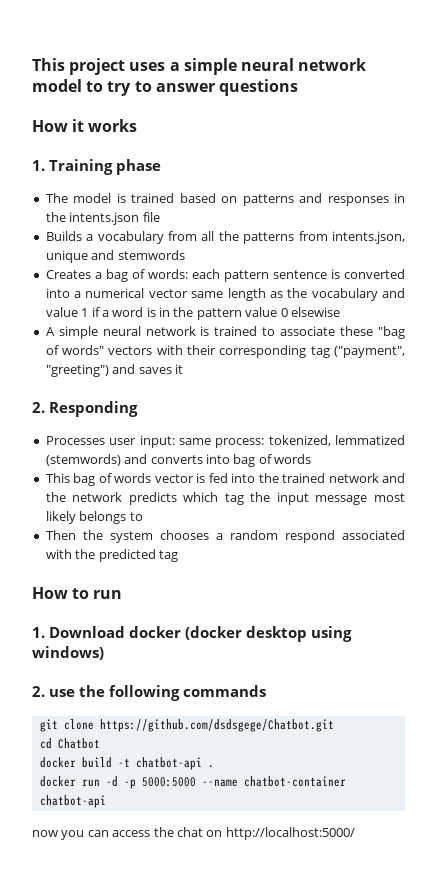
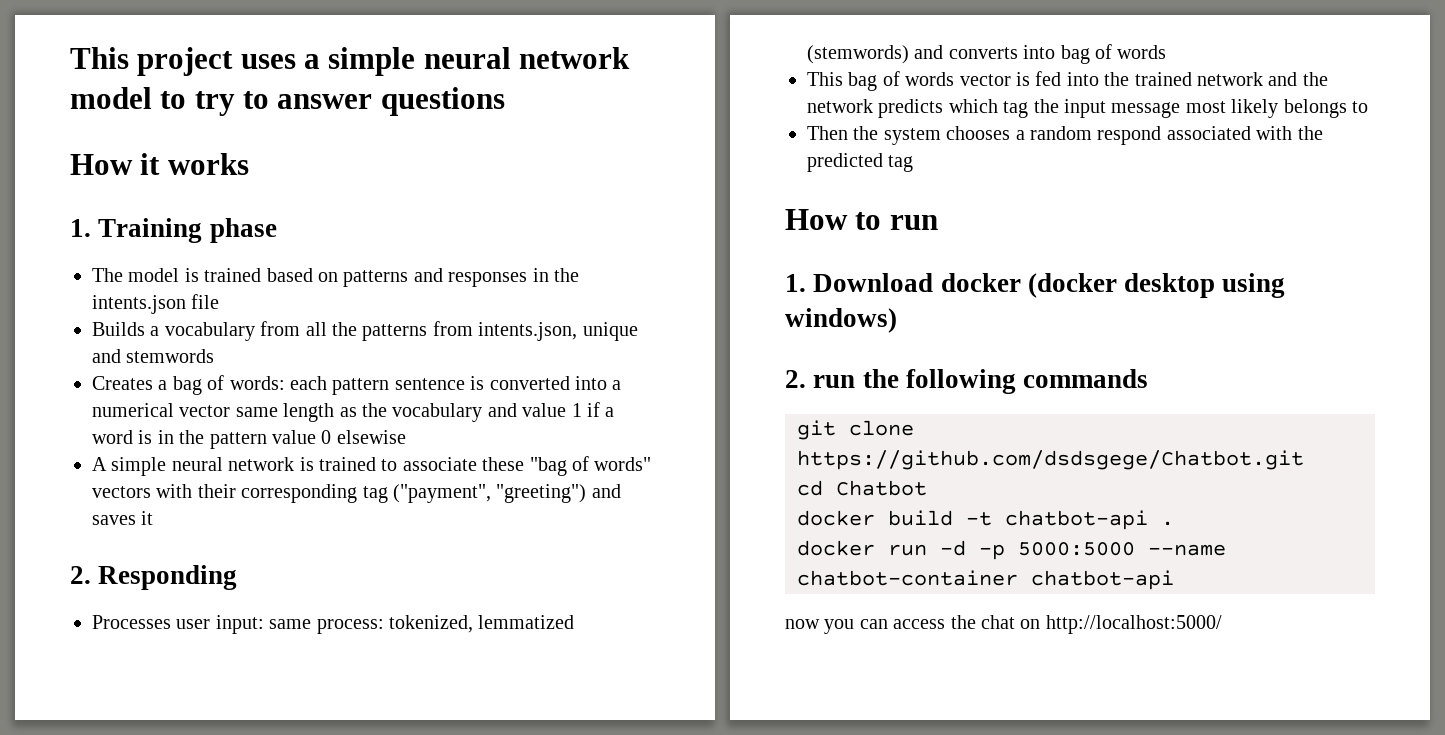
- 2. use the following commands
+ 2. run the following commands

